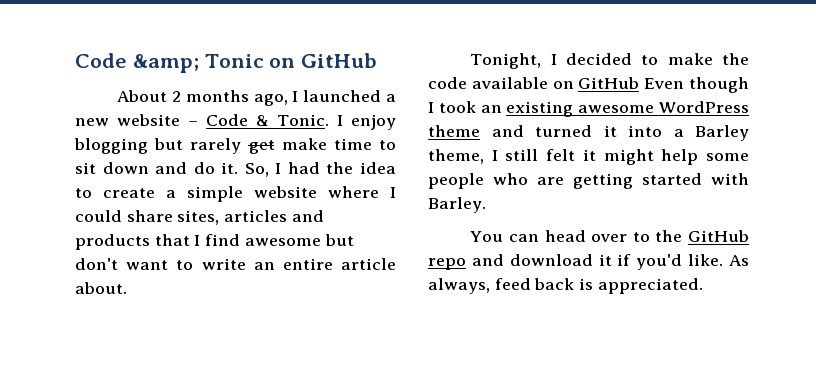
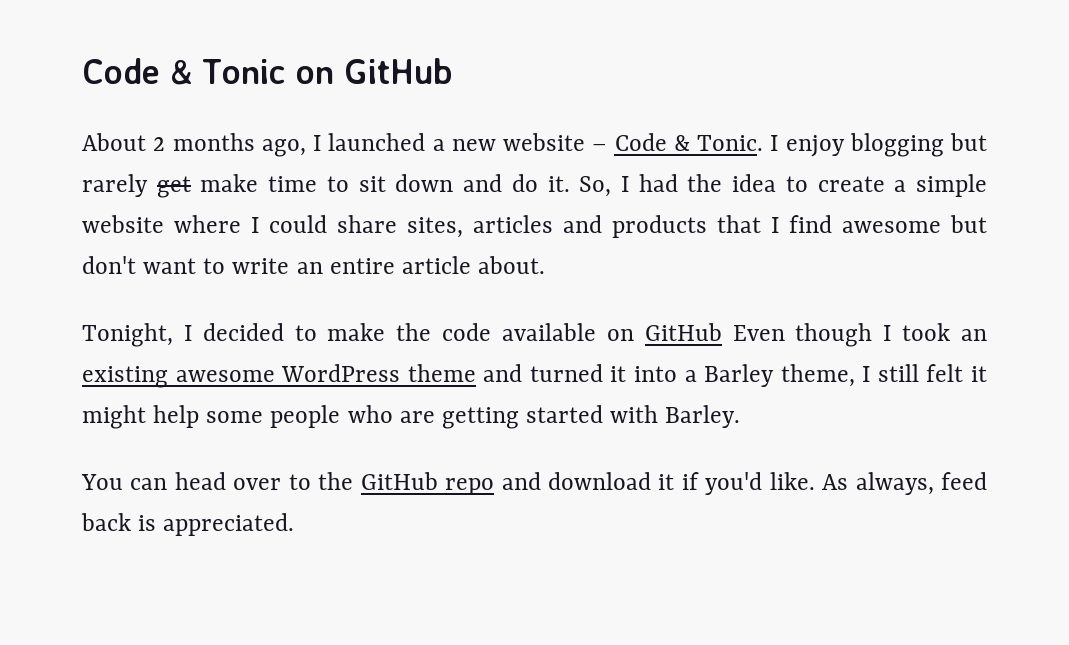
- Code &amp; Tonic on GitHub
+ Code & Tonic on GitHub

